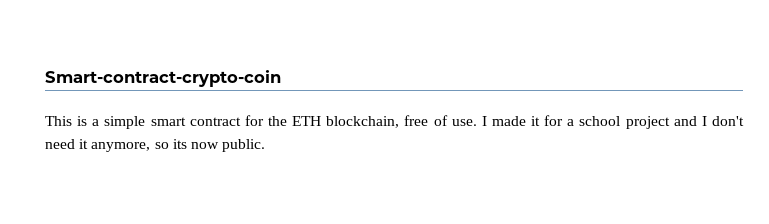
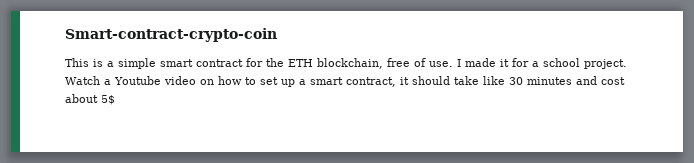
- I made it for a school project and I don't need it anymore, so its now public.
+ I made it for a school project. Watch a Youtube video on how to set up a smart contract, it should take like 30 minutes and cost about 5$

